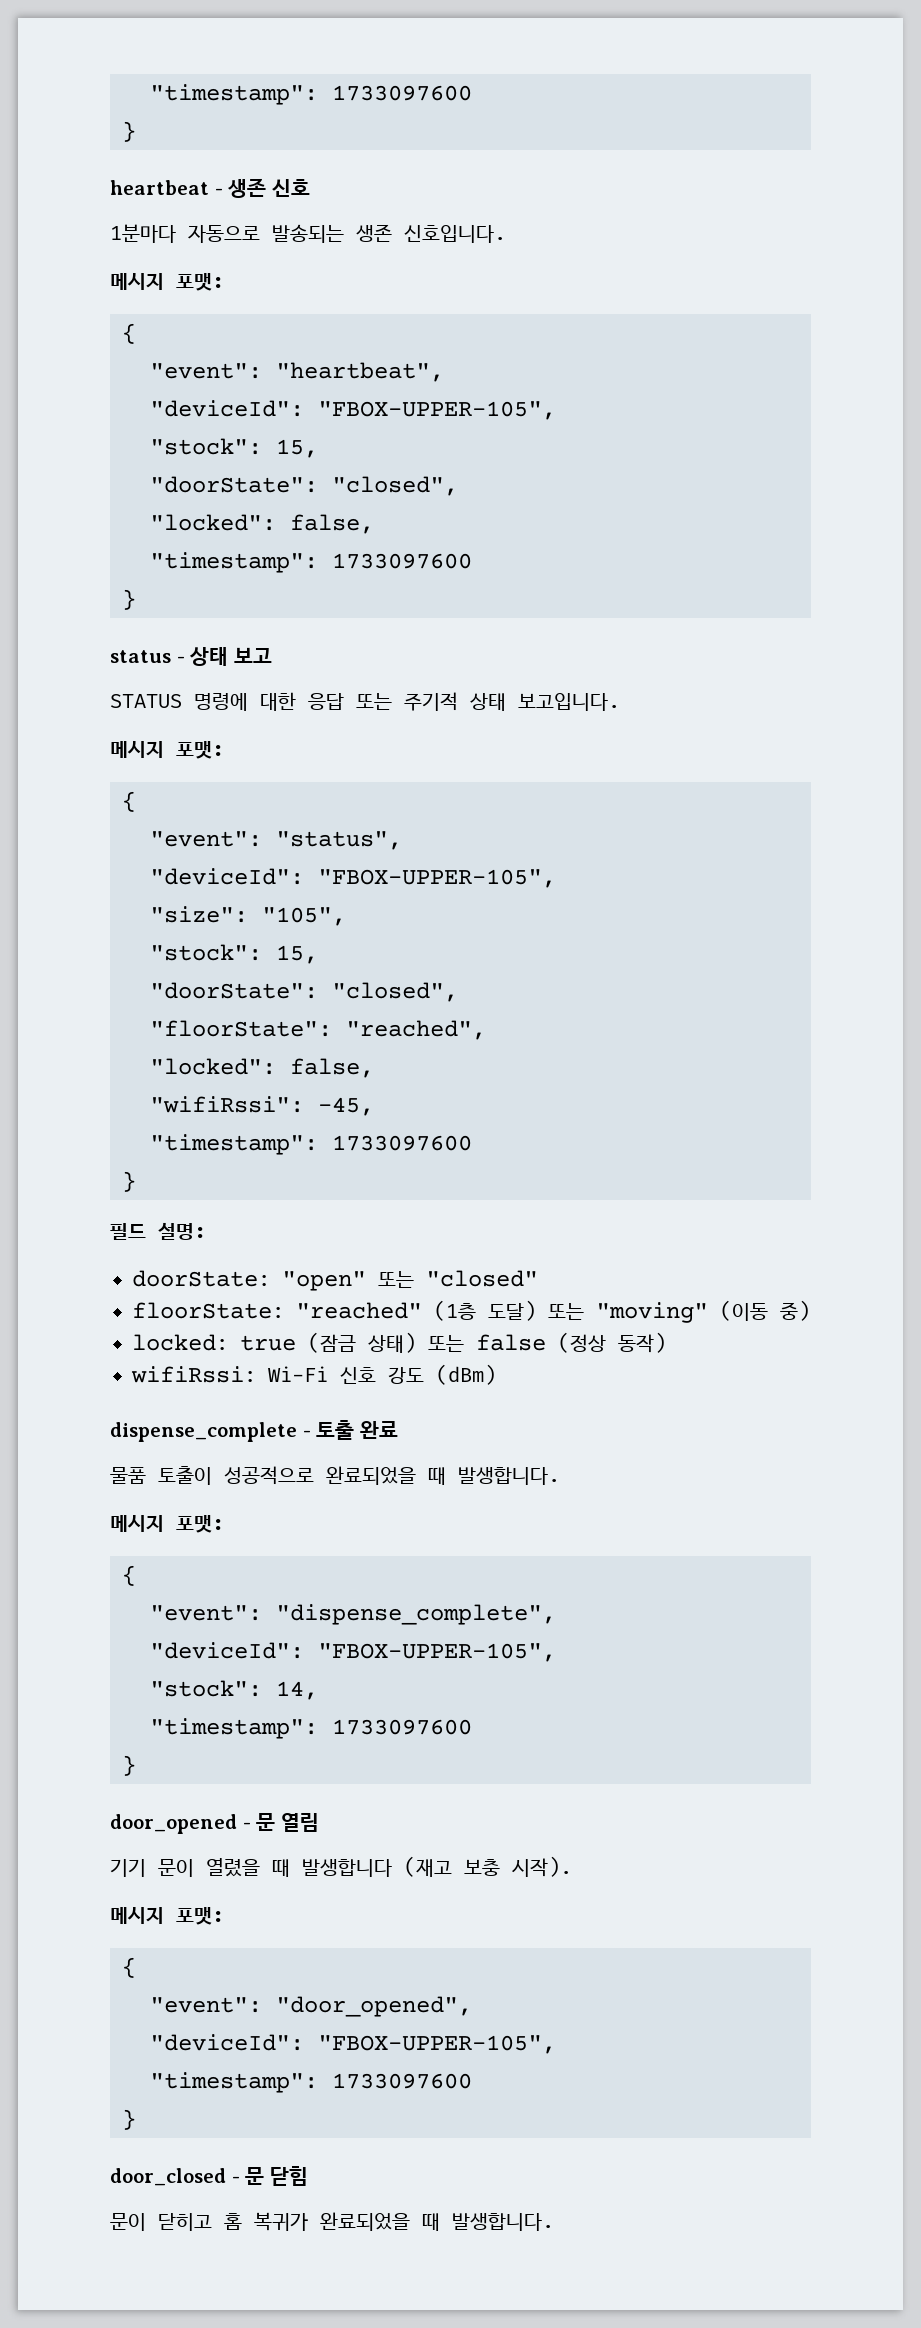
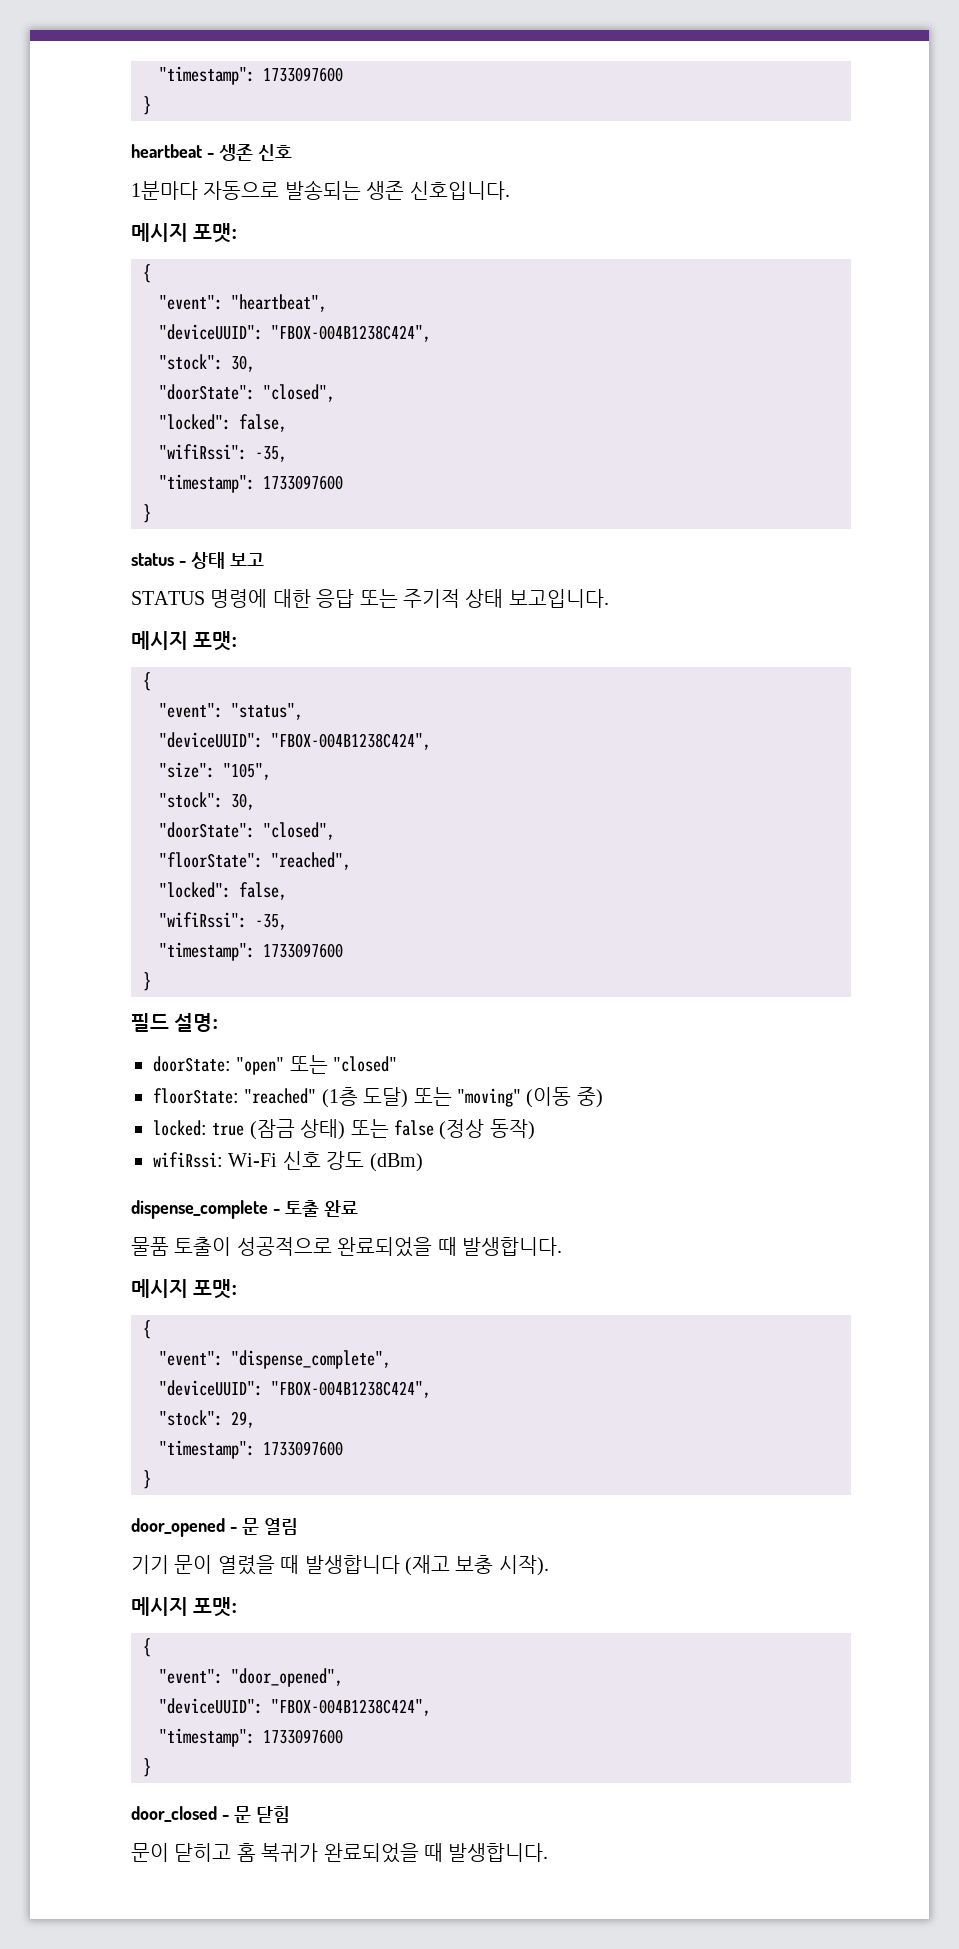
  "event": "heartbeat",
- "deviceId": "FBOX-UPPER-105",
- "stock": 15,
+ "deviceUUID": "FBOX-004B1238C424",
+ "stock": 30,
  "doorState": "closed",
  "locked": false,
+ "wifiRssi": -35,
  "event": "status",
- "deviceId": "FBOX-UPPER-105",
+ "deviceUUID": "FBOX-004B1238C424",
  "size": "105",
- "stock": 15,
+ "stock": 30,
  "floorState": "reached",
  "locked": false,
- "wifiRssi": -45,
+ "wifiRssi": -35,
  "event": "dispense_complete",
- "deviceId": "FBOX-UPPER-105",
- "stock": 14,
+ "deviceUUID": "FBOX-004B1238C424",
+ "stock": 29,
  "event": "door_opened",
- "deviceId": "FBOX-UPPER-105",
+ "deviceUUID": "FBOX-004B1238C424",

